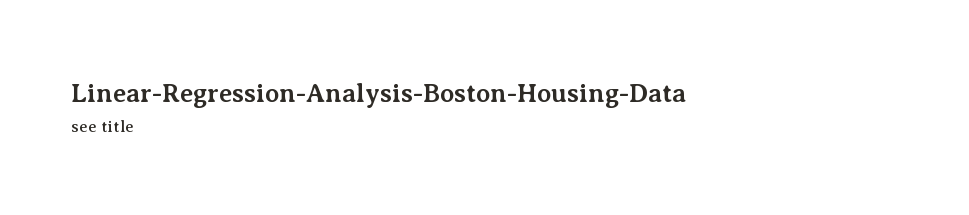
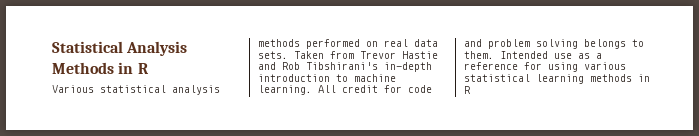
- Linear-Regression-Analysis-Boston-Housing-Data
- see title
+ Statistical Analysis Methods in R
+ Various statistical analysis methods performed on real data sets. Taken from Trevor Hastie and Rob Tibshirani's in-depth introduction to machine learning. All credit for code and problem solving belongs to them. Intended use as a reference for using various statistical learning methods in R

